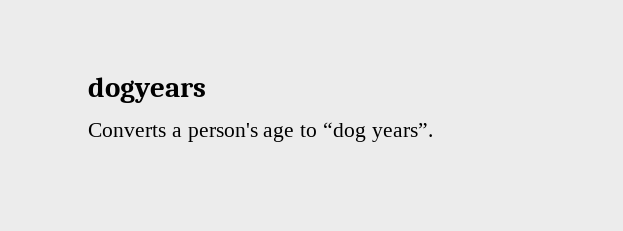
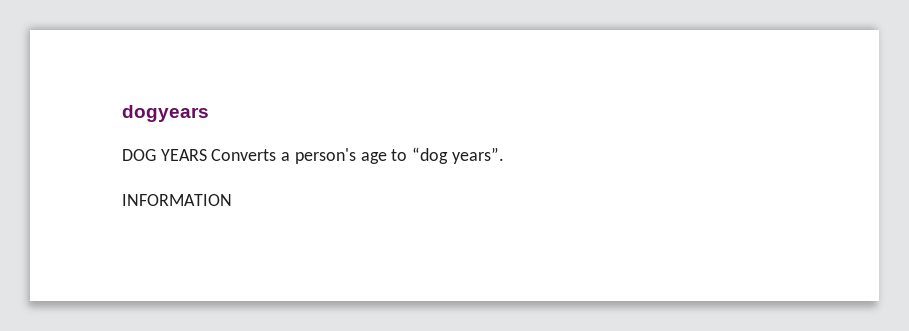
- Converts a person's age to “dog years”.
+ DOG YEARS Converts a person's age to “dog years”.
+ INFORMATION

